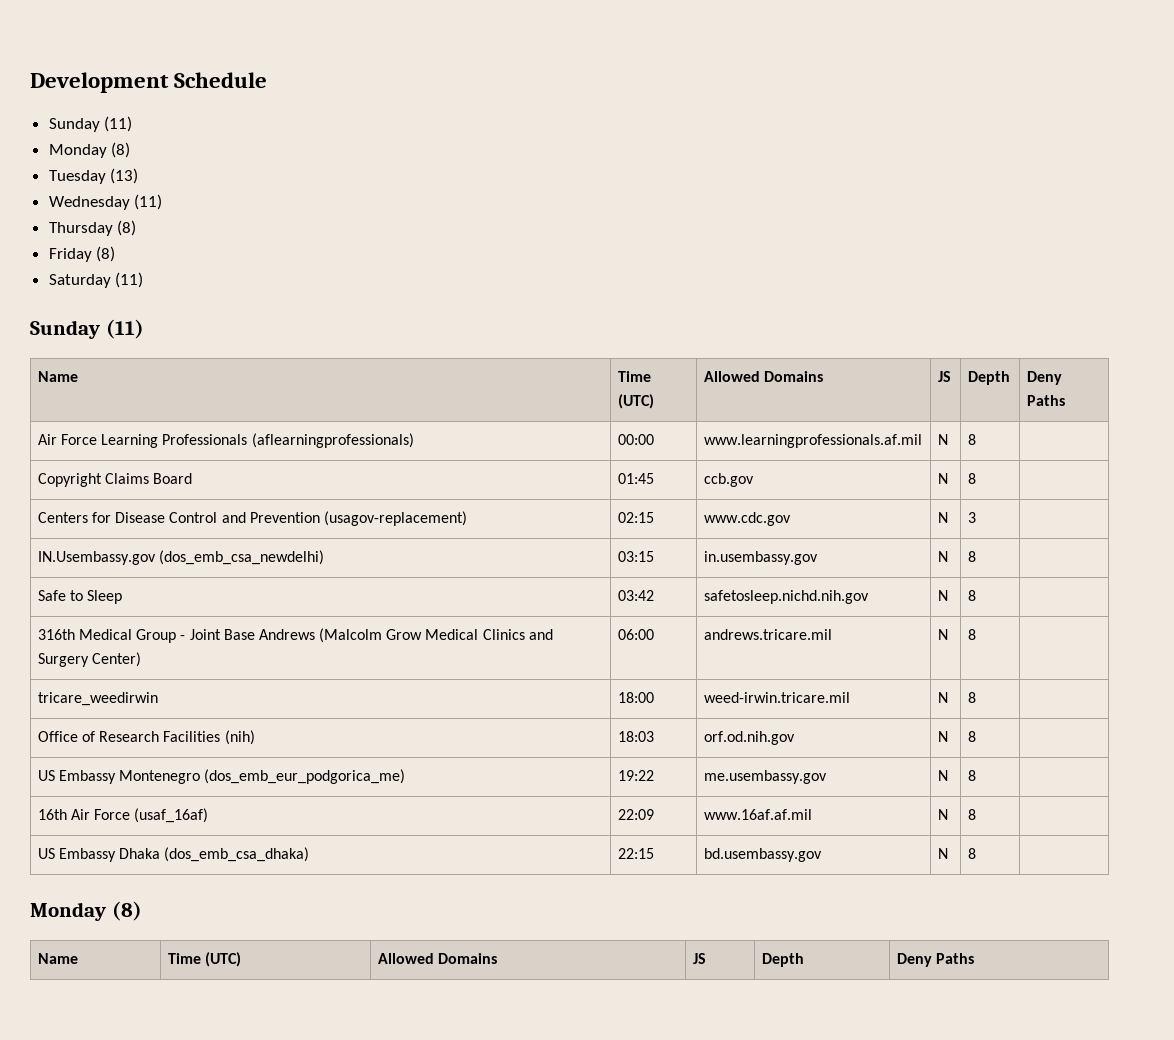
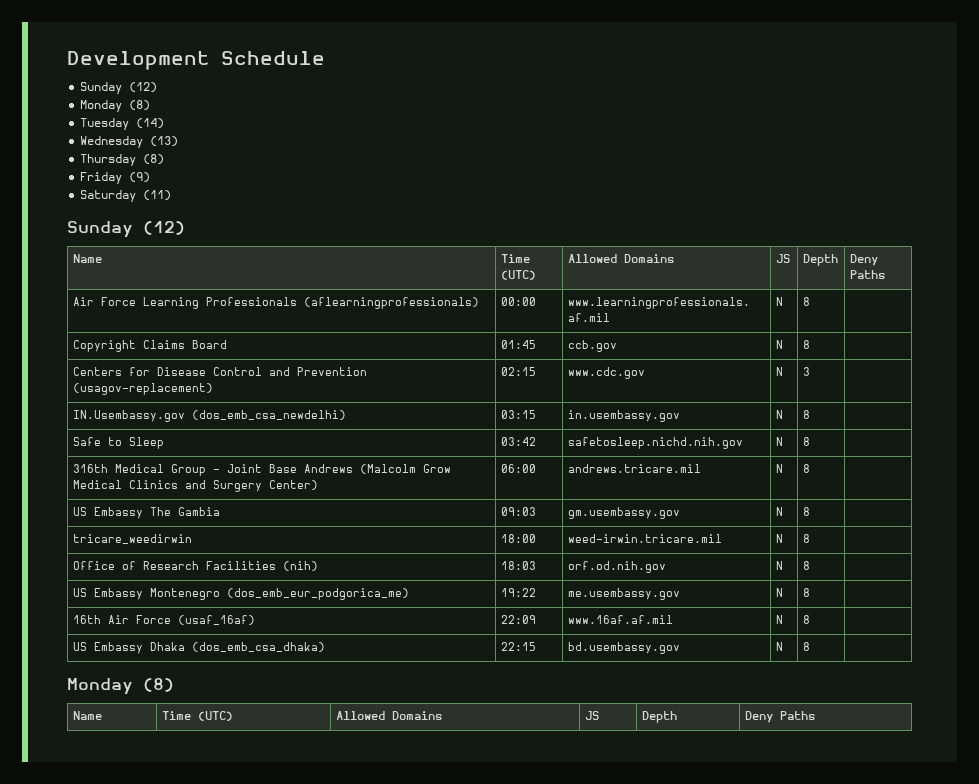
  Development Schedule
- Sunday (11)
+ Sunday (12)
- Tuesday (13)
+ Tuesday (14)
- Wednesday (11)
+ Wednesday (13)
- Friday (8)
+ Friday (9)
  Saturday (11)
- Sunday (11)
+ Sunday (12)
+ US Embassy The Gambia | 09:03 | gm.usembassy.gov | N | 8 |

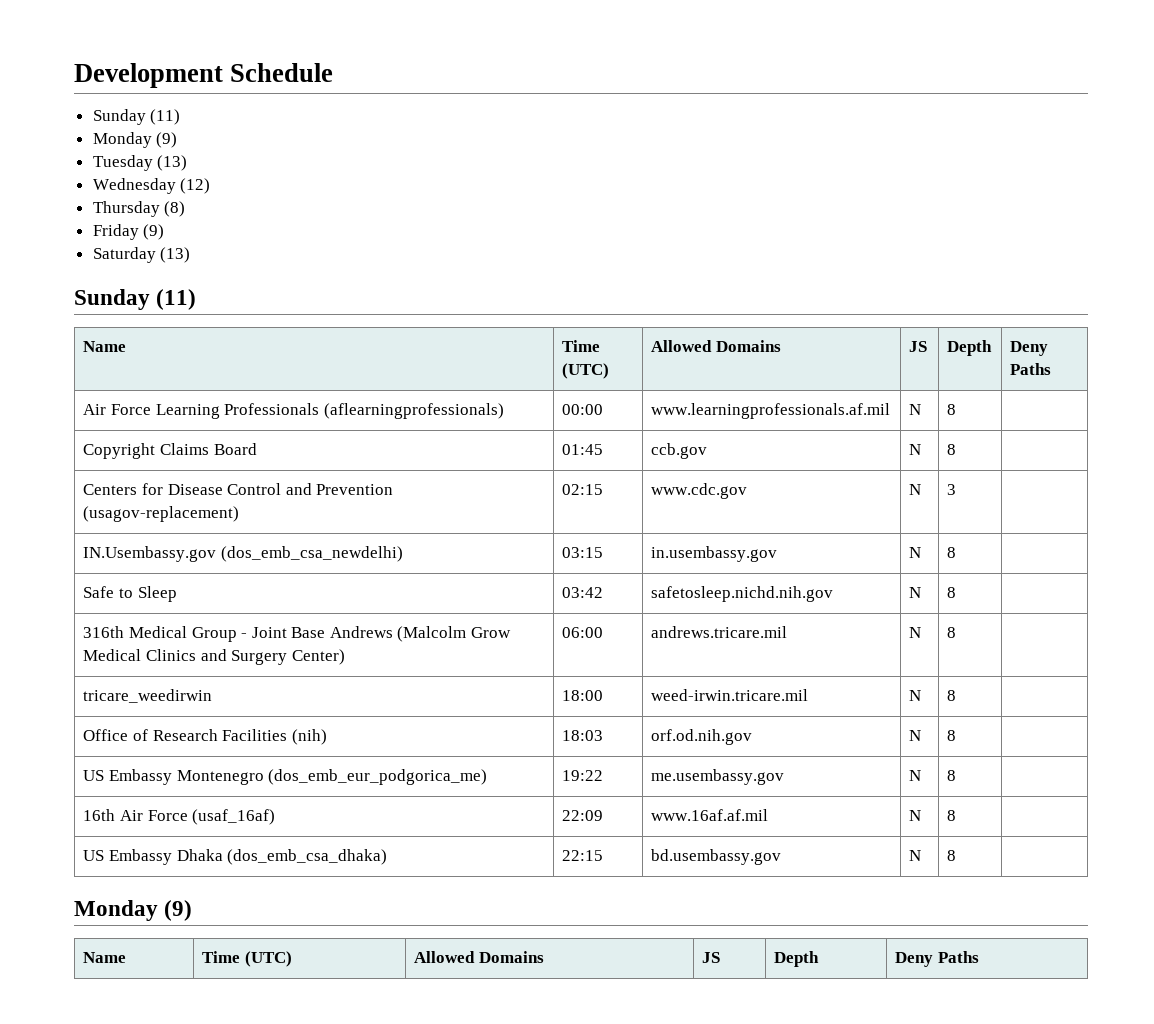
  Development Schedule
- Sunday (12)
- Monday (8)
+ Sunday (11)
+ Monday (9)
- Tuesday (14)
+ Tuesday (13)
- Wednesday (13)
+ Wednesday (12)
- Saturday (11)
- Sunday (12)
+ Saturday (13)
+ Sunday (11)
- US Embassy The Gambia | 09:03 | gm.usembassy.gov | N | 8 |
  US Embassy Dhaka (dos_emb_csa_dhaka) | 22:15 | bd.usembassy.gov | N | 8 |
- Monday (8)
+ Monday (9)

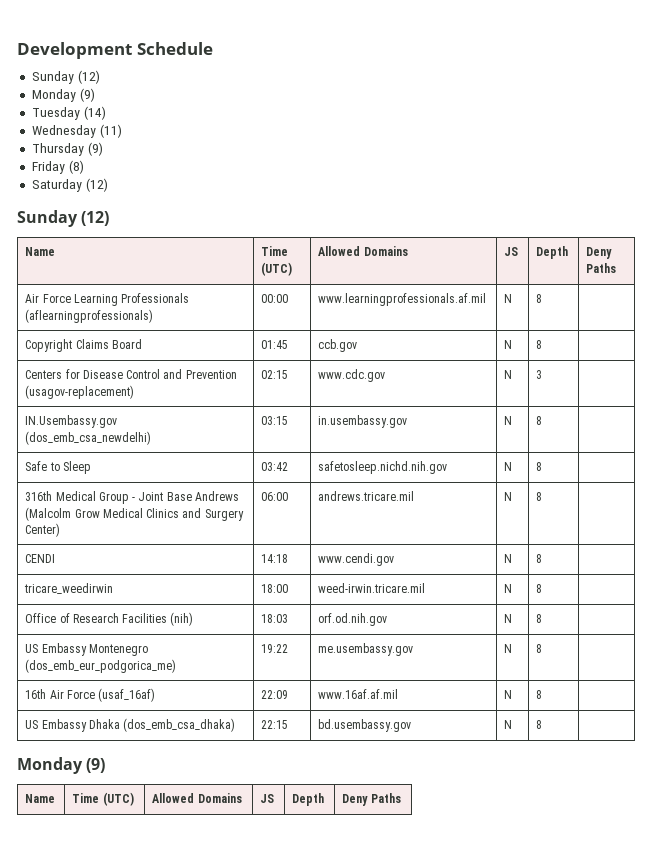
  Development Schedule
- Sunday (11)
+ Sunday (12)
- Tuesday (13)
+ Tuesday (14)
- Wednesday (12)
- Thursday (8)
- Friday (9)
- Saturday (13)
- Sunday (11)
+ Wednesday (11)
+ Thursday (9)
+ Friday (8)
+ Saturday (12)
+ Sunday (12)
+ CENDI | 14:18 | www.cendi.gov | N | 8 |

